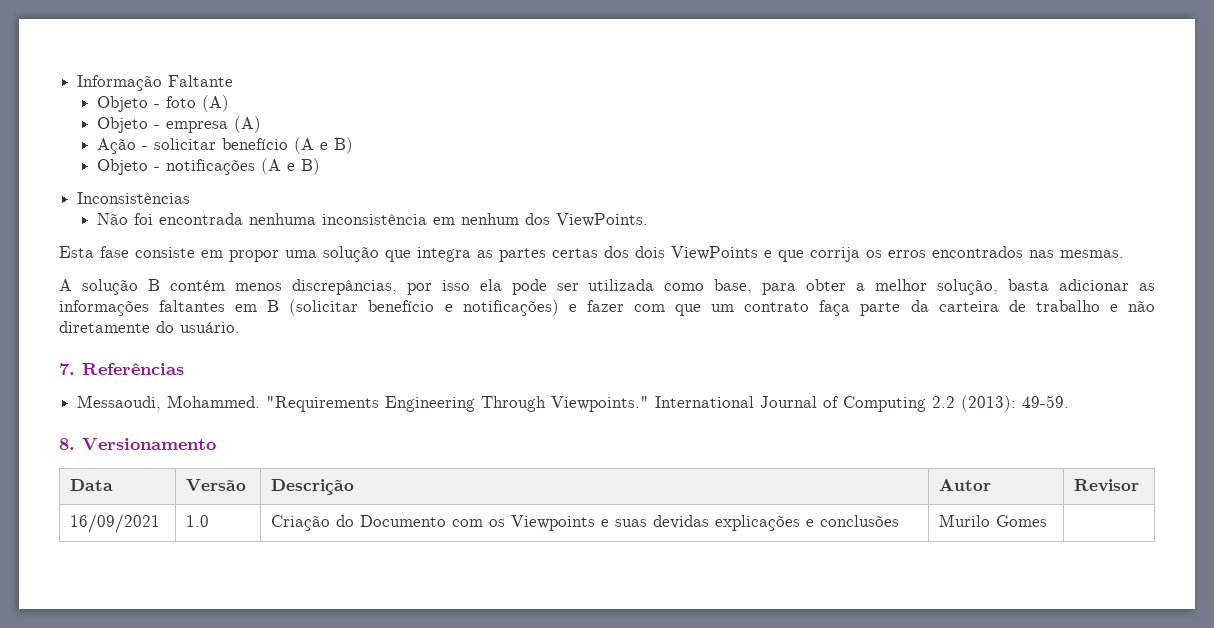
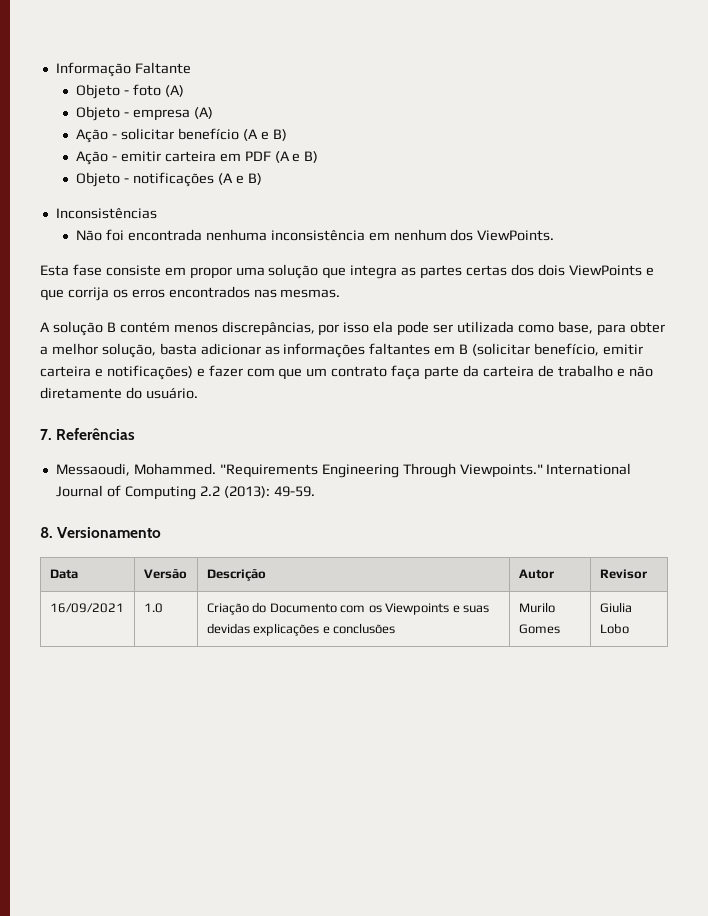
+ Ação - emitir carteira em PDF (A e B)
- A solução B contém menos discrepâncias, por isso ela pode ser utilizada como base, para obter a melhor solução, basta adicionar as informações faltantes em B (solicitar benefício e notificações) e fazer com que um contrato faça parte da carteira de trabalho e não diretamente do usuário.
+ A solução B contém menos discrepâncias, por isso ela pode ser utilizada como base, para obter a melhor solução, basta adicionar as informações faltantes em B (solicitar benefício, emitir carteira e notificações) e fazer com que um contrato faça parte da carteira de trabalho e não diretamente do usuário.
- 16/09/2021 | 1.0 | Criação do Documento com os Viewpoints e suas devidas explicações e conclusões | Murilo Gomes |
+ 16/09/2021 | 1.0 | Criação do Documento com os Viewpoints e suas devidas explicações e conclusões | Murilo Gomes | Giulia Lobo

